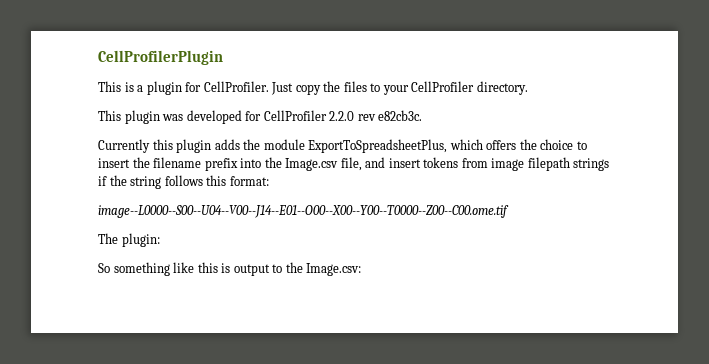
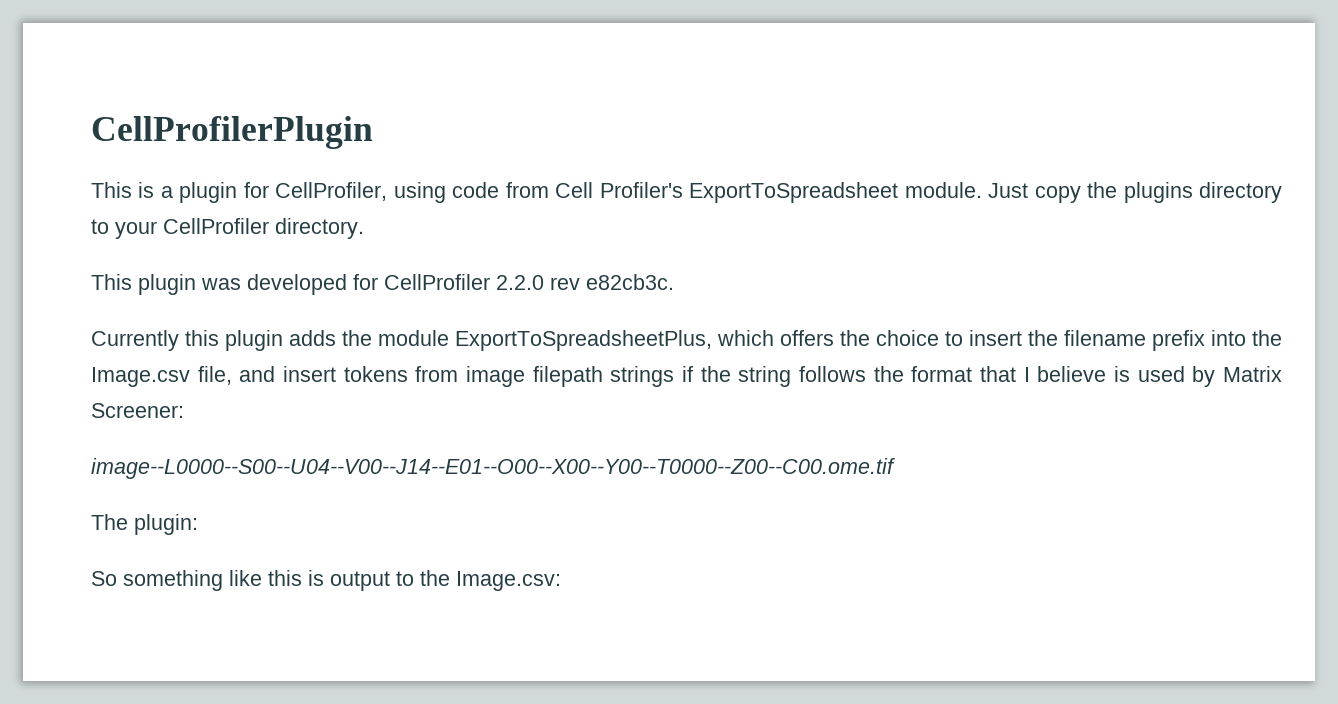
- This is a plugin for CellProfiler.
+ This is a plugin for CellProfiler, using code from Cell Profiler's ExportToSpreadsheet module.
- Just copy the files to your CellProfiler directory.
+ Just copy the plugins directory to your CellProfiler directory.
- Currently this plugin adds the module ExportToSpreadsheetPlus, which offers the choice to insert the filename prefix into the Image.csv file, and insert tokens from image filepath strings if the string follows this format:
+ Currently this plugin adds the module ExportToSpreadsheetPlus, which offers the choice to insert the filename prefix into the Image.csv file, and insert tokens from image filepath strings if the string follows the format that I believe is used by Matrix Screener:

